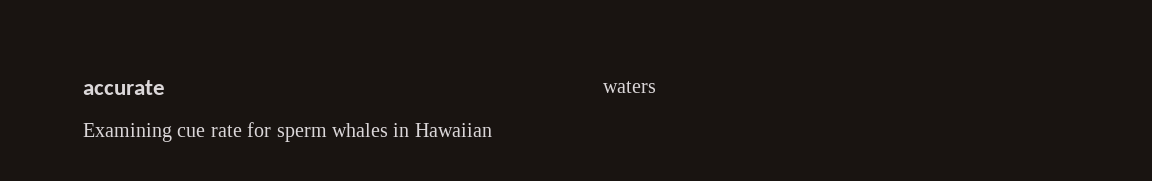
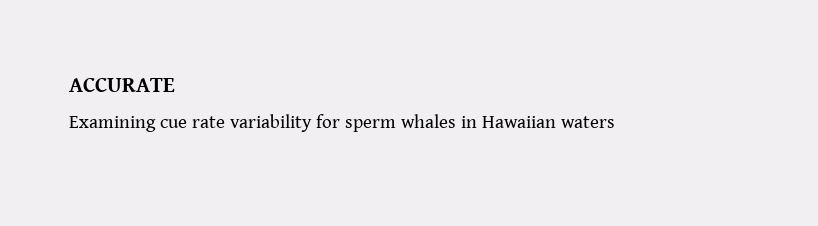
- accurate
+ ACCURATE
- Examining cue rate for sperm whales in Hawaiian waters
+ Examining cue rate variability for sperm whales in Hawaiian waters

